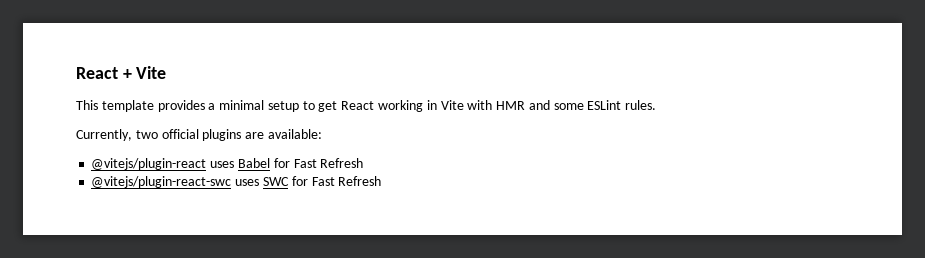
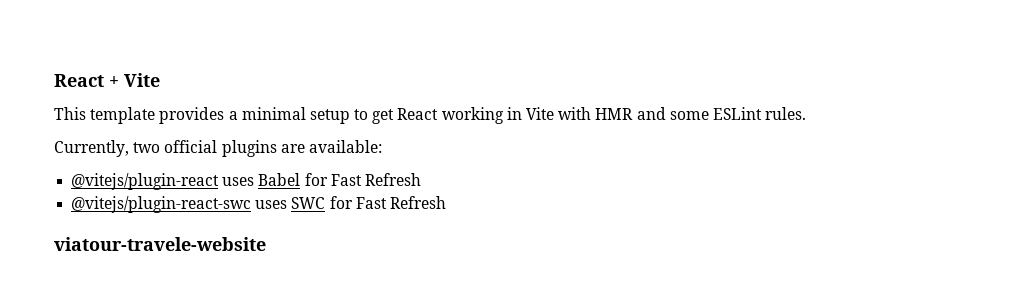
+ viatour-travele-website

